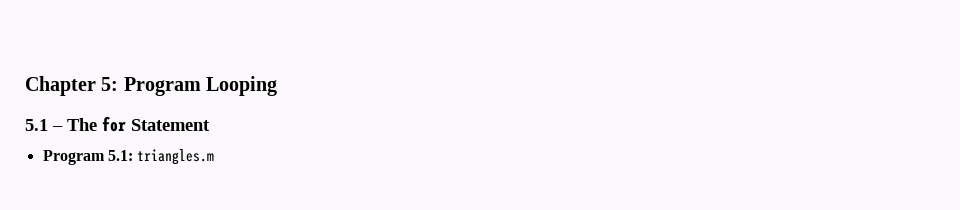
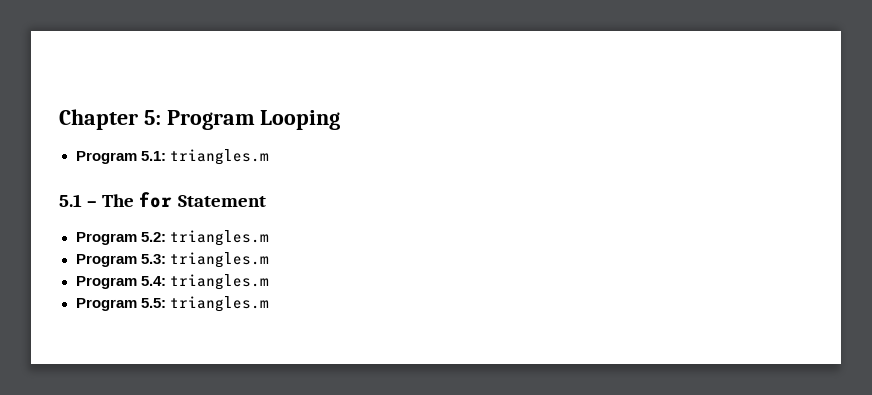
+ Program 5.1: triangles.m
- Program 5.1: triangles.m
+ Program 5.2: triangles.m
+ Program 5.3: triangles.m
+ Program 5.4: triangles.m
+ Program 5.5: triangles.m

